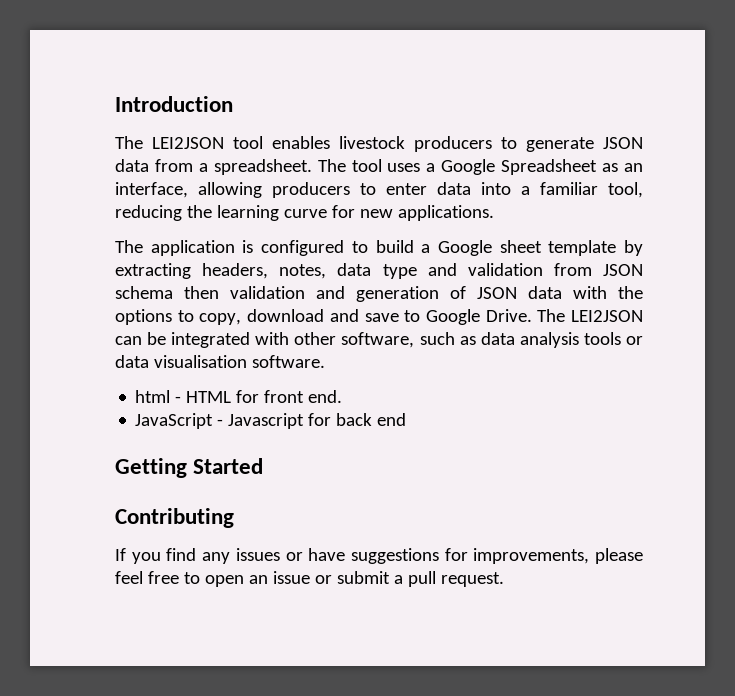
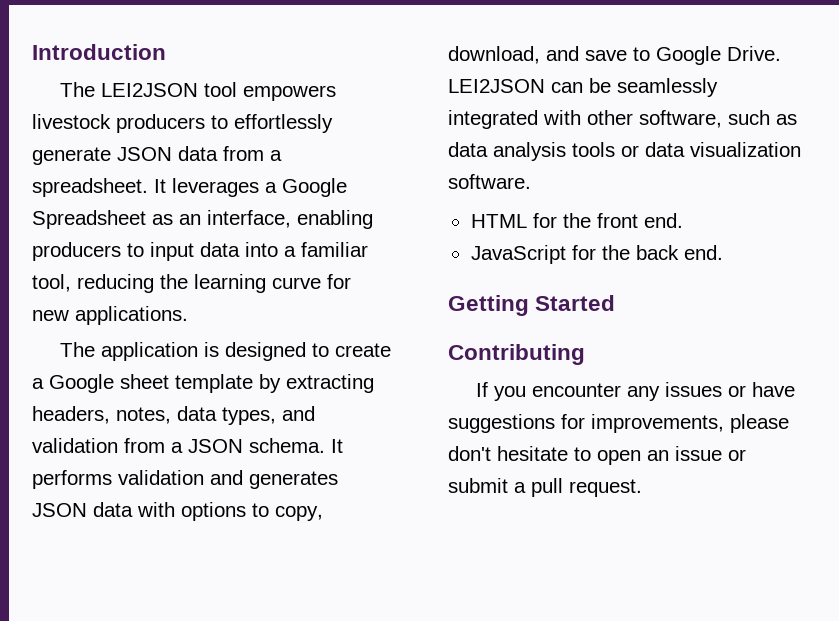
- The LEI2JSON tool enables livestock producers to generate JSON data from a spreadsheet.
+ The LEI2JSON tool empowers livestock producers to effortlessly generate JSON data from a spreadsheet.
- The tool uses a Google Spreadsheet as an interface, allowing producers to enter data into a familiar tool, reducing the learning curve for new applications.
+ It leverages a Google Spreadsheet as an interface, enabling producers to input data into a familiar tool, reducing the learning curve for new applications.
- The application is configured to build a Google sheet template by extracting headers, notes, data type and validation from JSON schema then validation and generation of JSON data with the options to copy, download and save to Google Drive.
+ The application is designed to create a Google sheet template by extracting headers, notes, data types, and validation from a JSON schema. It performs validation and generates JSON data with options to copy, download, and save to Google Drive.
- The LEI2JSON can be integrated with other software, such as data analysis tools or data visualisation software.
+ LEI2JSON can be seamlessly integrated with other software, such as data analysis tools or data visualization software.
- html - HTML for front end.
+ HTML for the front end.
- JavaScript - Javascript for back end
+ JavaScript for the back end.
- If you find any issues or have suggestions for improvements, please feel free to open an issue or submit a pull request.
+ If you encounter any issues or have suggestions for improvements, please don't hesitate to open an issue or submit a pull request.

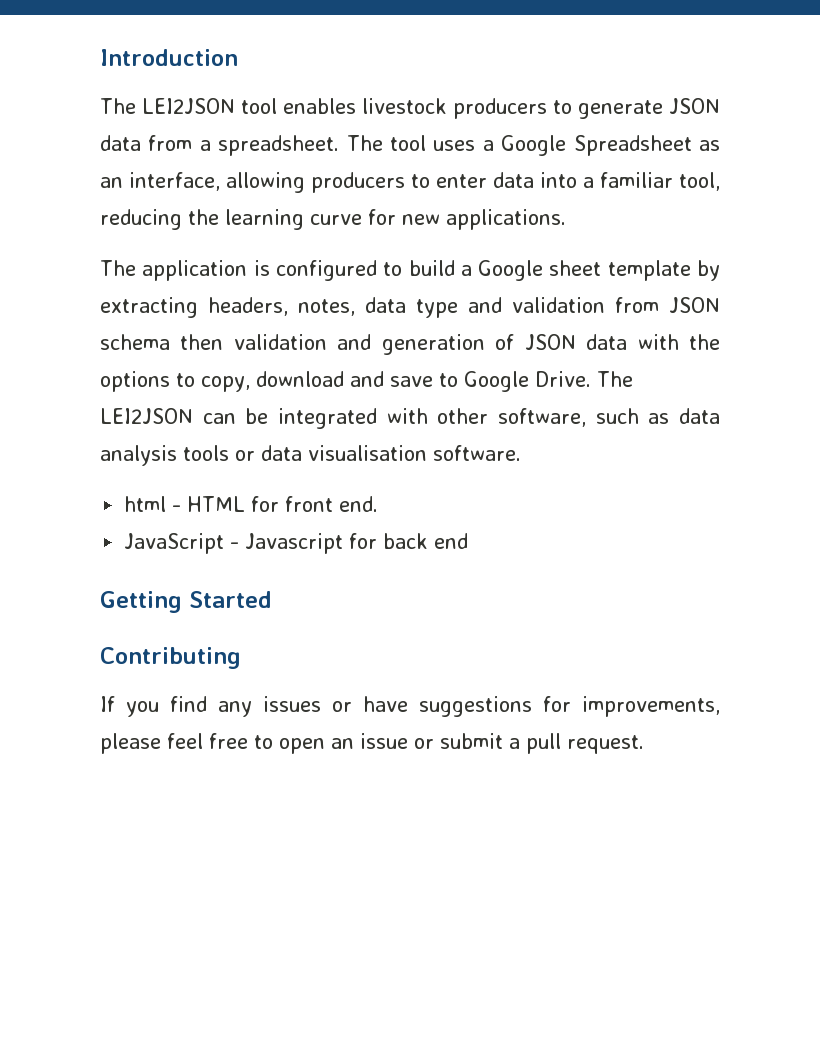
- The LEI2JSON tool empowers livestock producers to effortlessly generate JSON data from a spreadsheet.
+ The LEI2JSON tool enables livestock producers to generate JSON data from a spreadsheet.
- It leverages a Google Spreadsheet as an interface, enabling producers to input data into a familiar tool, reducing the learning curve for new applications.
+ The tool uses a Google Spreadsheet as an interface, allowing producers to enter data into a familiar tool, reducing the learning curve for new applications.
- The application is designed to create a Google sheet template by extracting headers, notes, data types, and validation from a JSON schema. It performs validation and generates JSON data with options to copy, download, and save to Google Drive.
+ The application is configured to build a Google sheet template by extracting headers, notes, data type and validation from JSON schema then validation and generation of JSON data with the options to copy, download and save to Google Drive.
- LEI2JSON can be seamlessly integrated with other software, such as data analysis tools or data visualization software.
+ The LEI2JSON can be integrated with other software, such as data analysis tools or data visualisation software.
- HTML for the front end.
+ html - HTML for front end.
- JavaScript for the back end.
+ JavaScript - Javascript for back end
- If you encounter any issues or have suggestions for improvements, please don't hesitate to open an issue or submit a pull request.
+ If you find any issues or have suggestions for improvements, please feel free to open an issue or submit a pull request.

